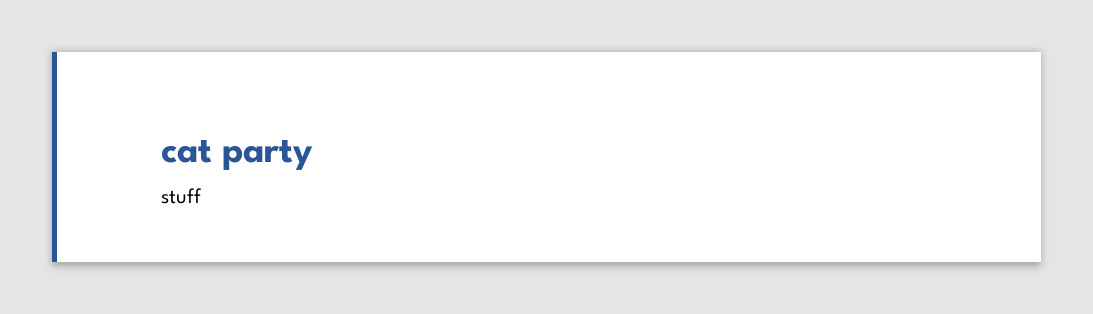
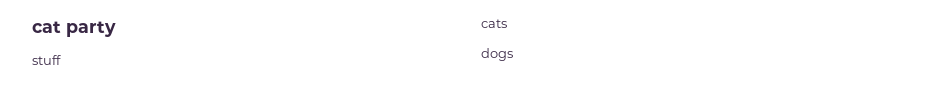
+ cats
+ dogs

